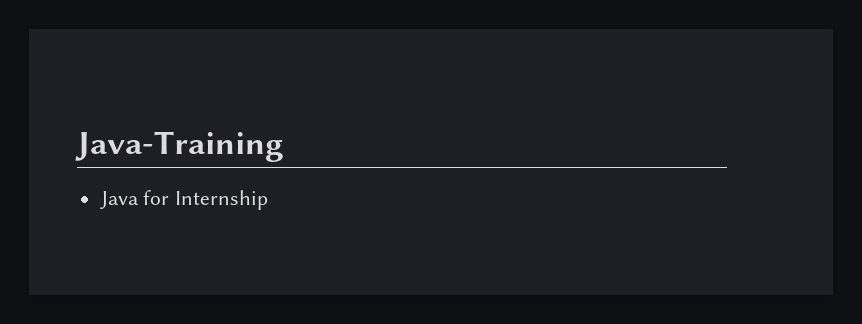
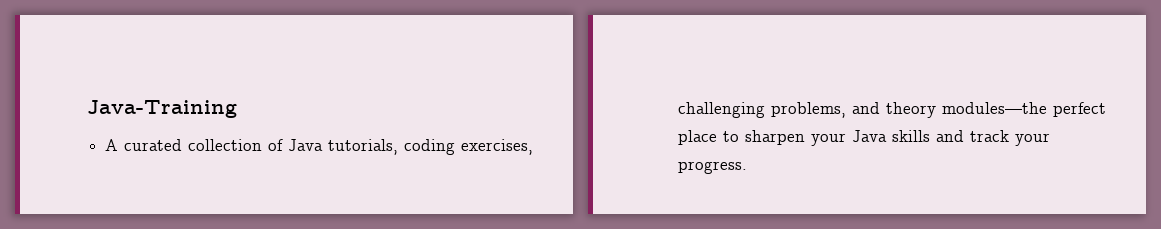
- Java for Internship
+ A curated collection of Java tutorials, coding exercises, challenging problems, and theory modules—the perfect place to sharpen your Java skills and track your progress.

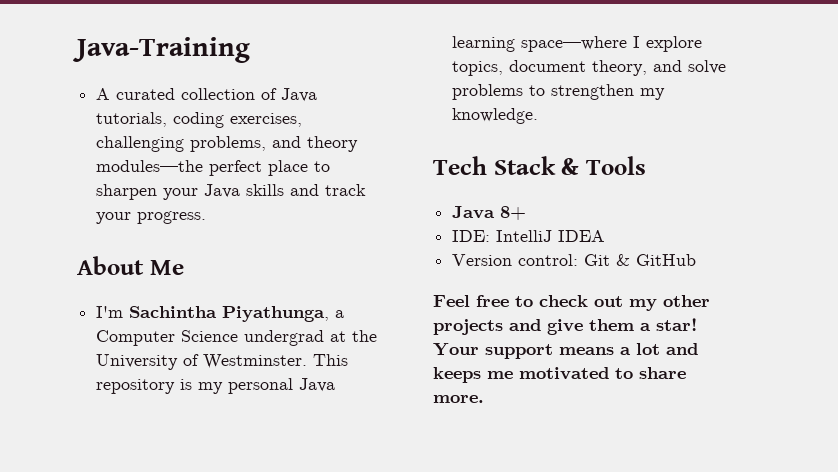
+ About Me
+ I'm Sachintha Piyathunga, a Computer Science undergrad at the University of Westminster. This repository is my personal Java learning space—where I explore topics, document theory, and solve problems to strengthen my knowledge.
+ Tech Stack & Tools
+ Java 8+
+ IDE: IntelliJ IDEA
+ Version control: Git & GitHub
+ Feel free to check out my other projects and give them a star! Your support means a lot and keeps me motivated to share more.

